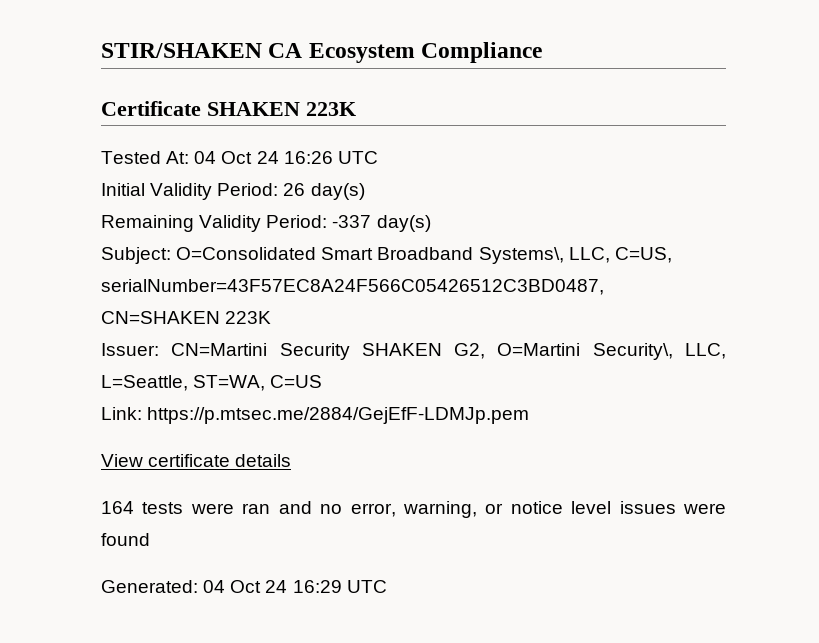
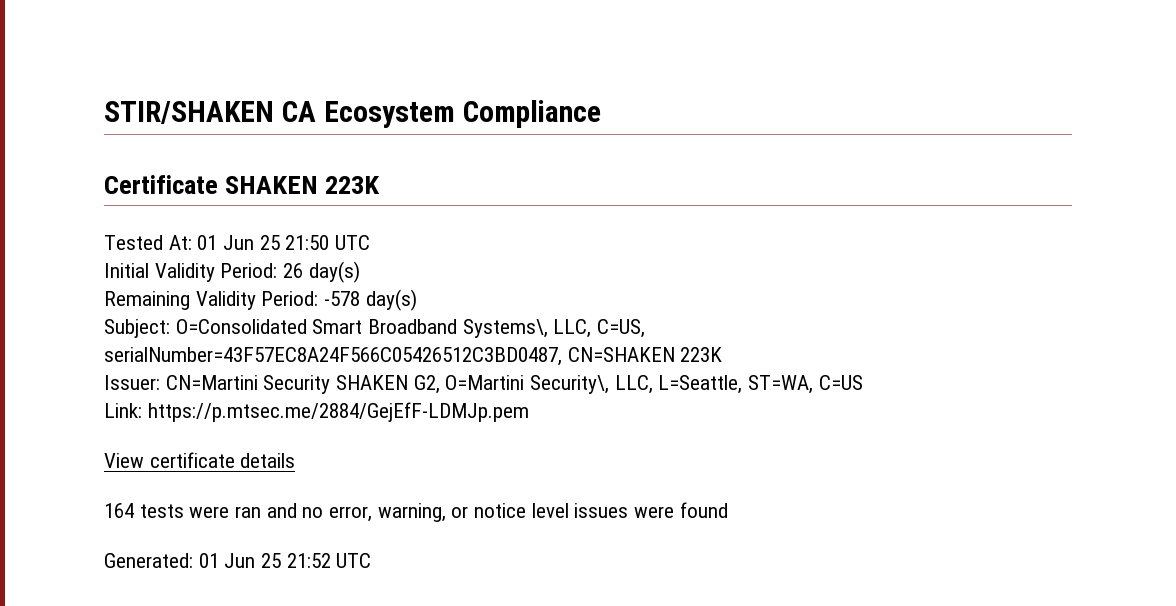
- Tested At: 04 Oct 24 16:26 UTC
+ Tested At: 01 Jun 25 21:50 UTC
- Remaining Validity Period: -337 day(s)
+ Remaining Validity Period: -578 day(s)
- Generated: 04 Oct 24 16:29 UTC
+ Generated: 01 Jun 25 21:52 UTC

